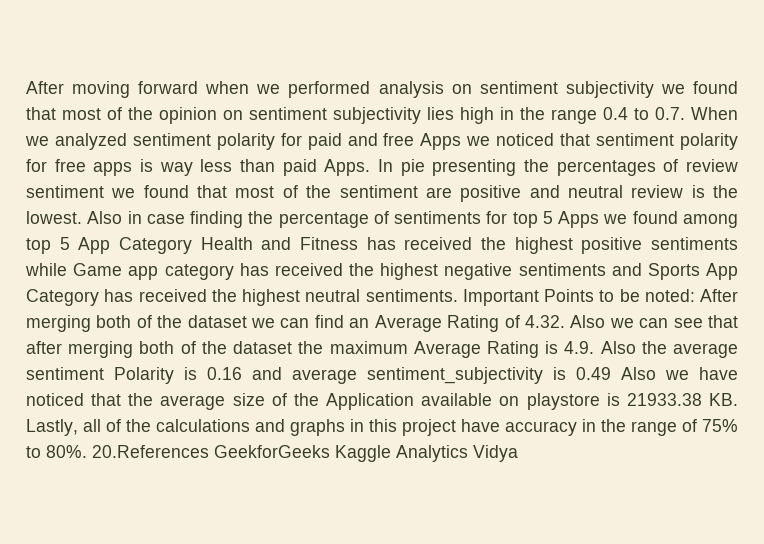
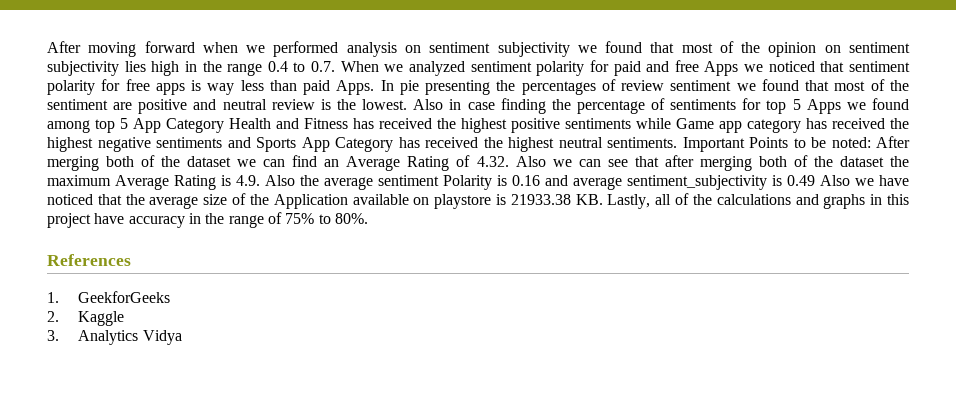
- After merging both of the dataset we can find an Average Rating of 4.32. Also we can see that after merging both of the dataset the maximum Average Rating is 4.9. Also the average sentiment Polarity is 0.16 and average sentiment_subjectivity is 0.49 Also we have noticed that the average size of the Application available on playstore is 21933.38 KB. Lastly, all of the calculations and graphs in this project have accuracy in the range of 75% to 80%. 20.References GeekforGeeks Kaggle Analytics Vidya
+ After merging both of the dataset we can find an Average Rating of 4.32. Also we can see that after merging both of the dataset the maximum Average Rating is 4.9. Also the average sentiment Polarity is 0.16 and average sentiment_subjectivity is 0.49 Also we have noticed that the average size of the Application available on playstore is 21933.38 KB. Lastly, all of the calculations and graphs in this project have accuracy in the range of 75% to 80%.
+ References
+ 1. GeekforGeeks
+ 2. Kaggle
+ 3. Analytics Vidya

